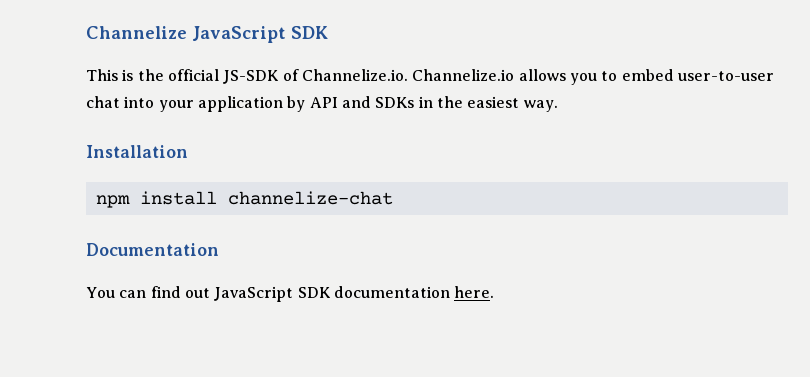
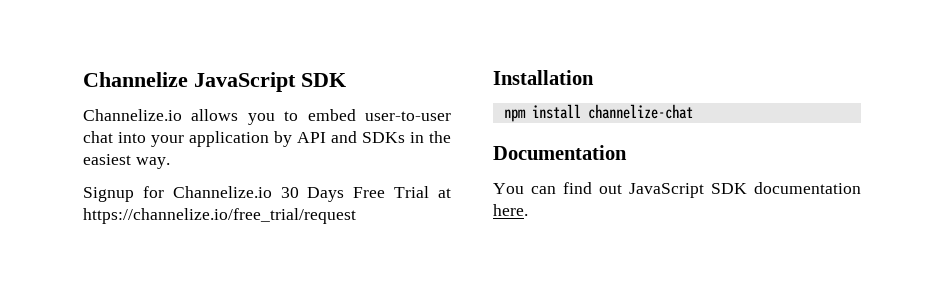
- This is the official JS-SDK of Channelize.io. Channelize.io allows you to embed user-to-user chat into your application by API and SDKs in the easiest way.
+ Channelize.io allows you to embed user-to-user chat into your application by API and SDKs in the easiest way.
+ Signup for Channelize.io 30 Days Free Trial at https://channelize.io/free_trial/request

